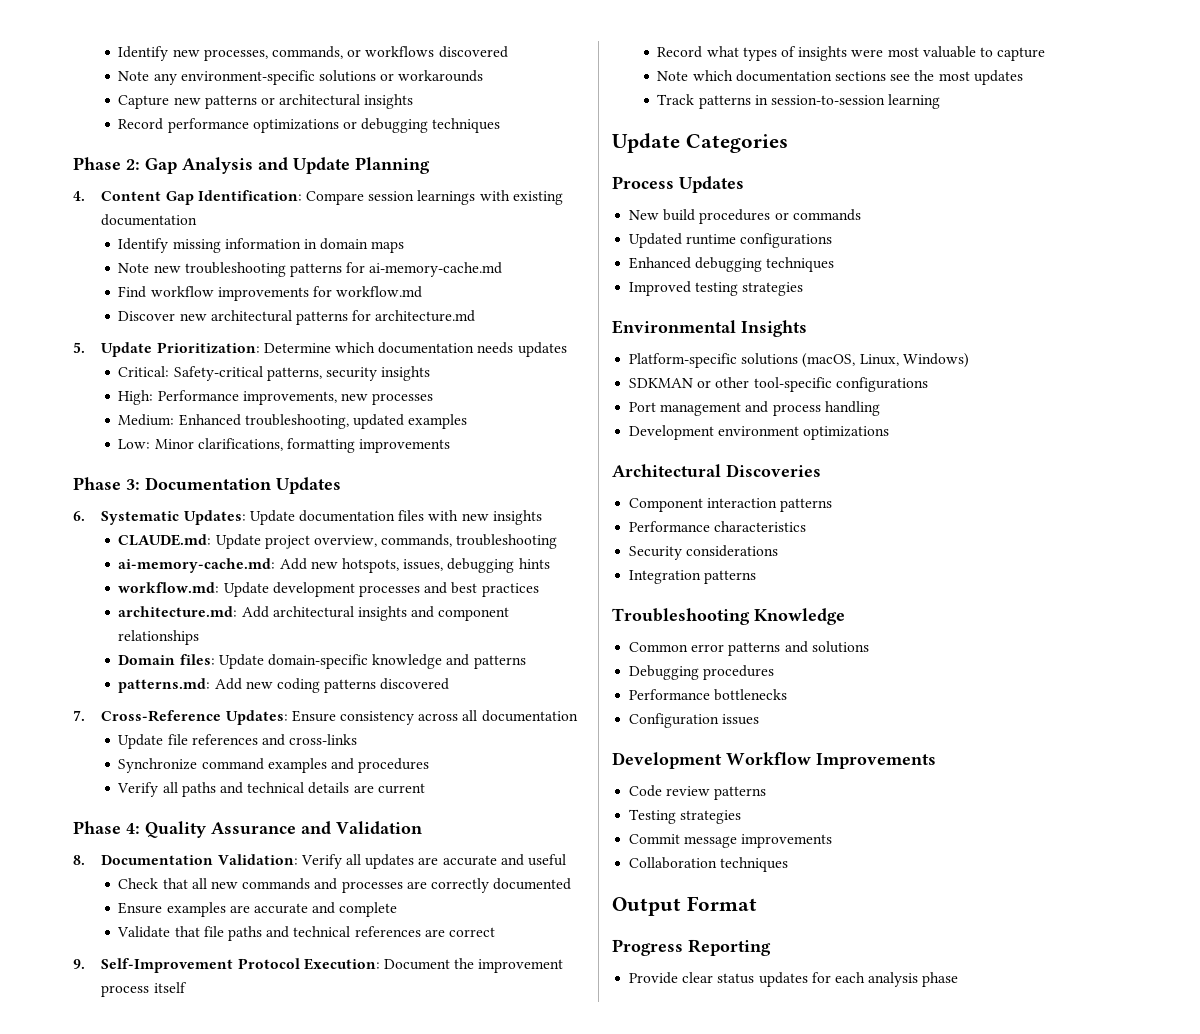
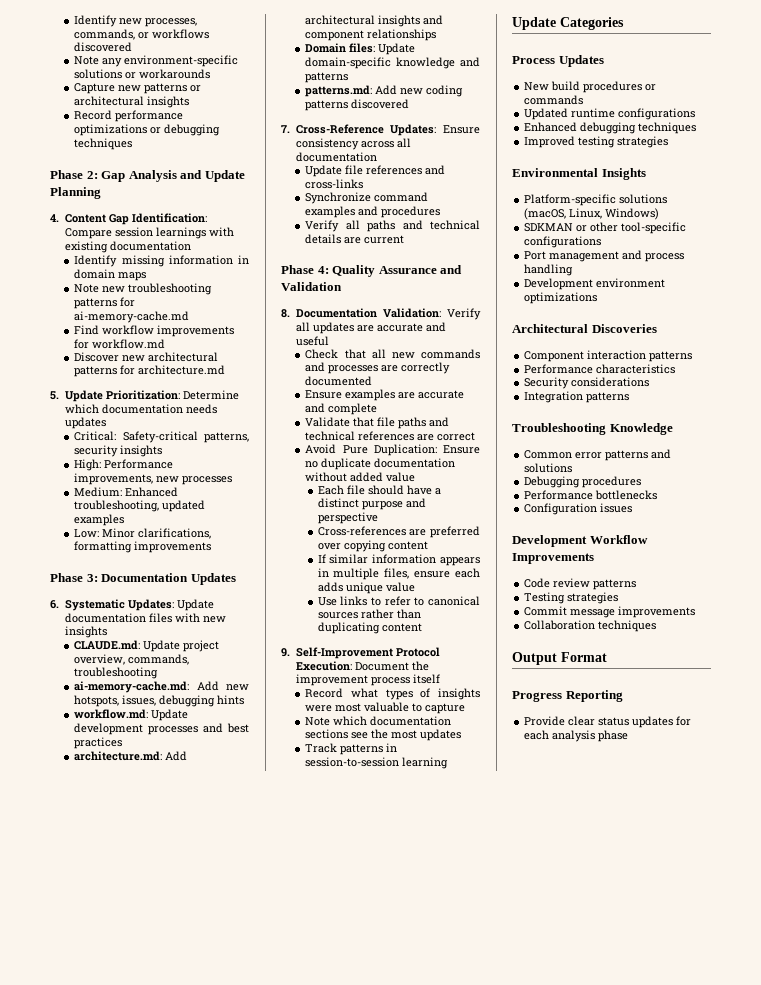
+ Avoid Pure Duplication: Ensure no duplicate documentation without added value
+ Each file should have a distinct purpose and perspective
+ Cross-references are preferred over copying content
+ If similar information appears in multiple files, ensure each adds unique value
+ Use links to refer to canonical sources rather than duplicating content

